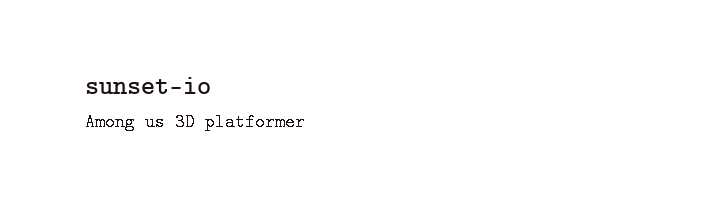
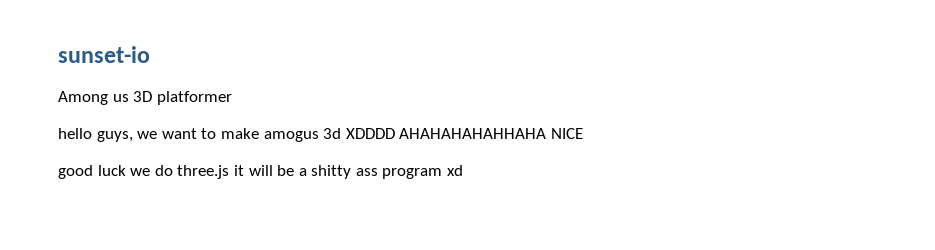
+ hello guys, we want to make amogus 3d XDDDD AHAHAHAHAHHAHA NICE
+ good luck we do three.js it will be a shitty ass program xd

